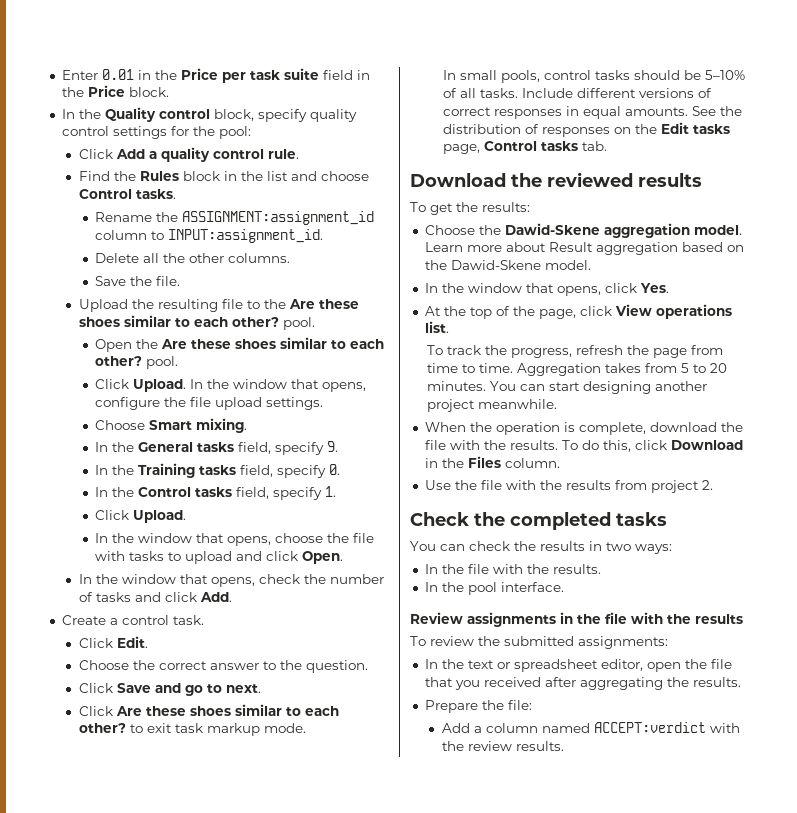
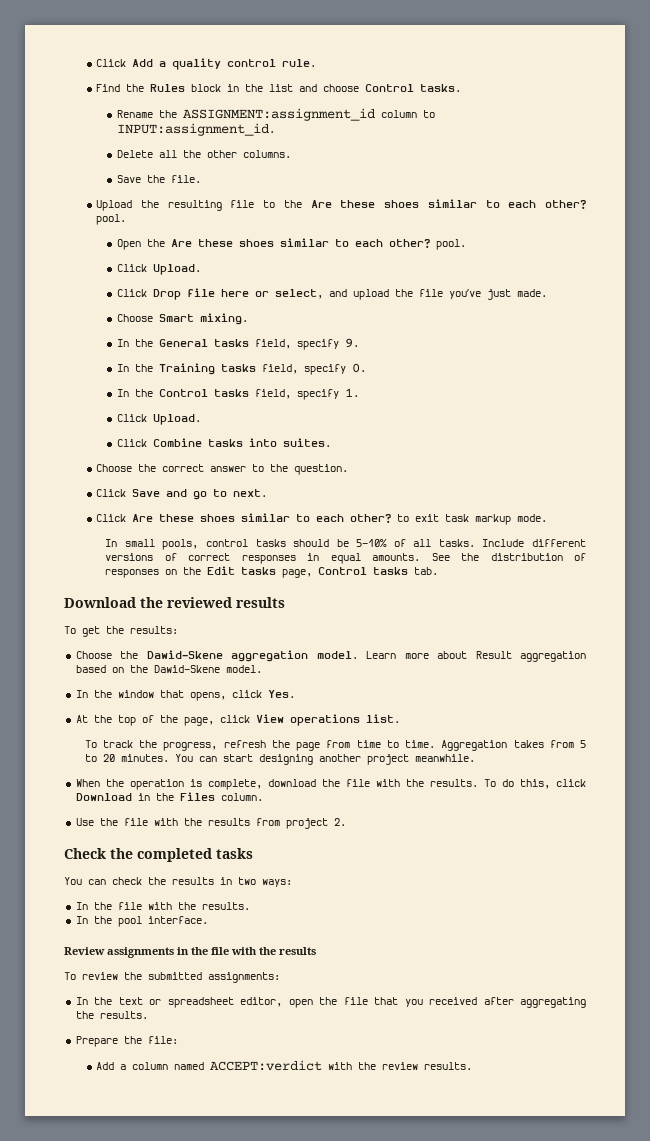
- Enter 0.01 in the Price per task suite field in the Price block.
- In the Quality control block, specify quality control settings for the pool:
  Open the Are these shoes similar to each other? pool.
- Click Upload. In the window that opens, configure the file upload settings.
+ Click Upload.
+ Click Drop file here or select, and upload the file you’ve just made.
- In the window that opens, choose the file with tasks to upload and click Open.
- In the window that opens, check the number of tasks and click Add.
- Create a control task.
- Click Edit.
+ Click Combine tasks into suites.

